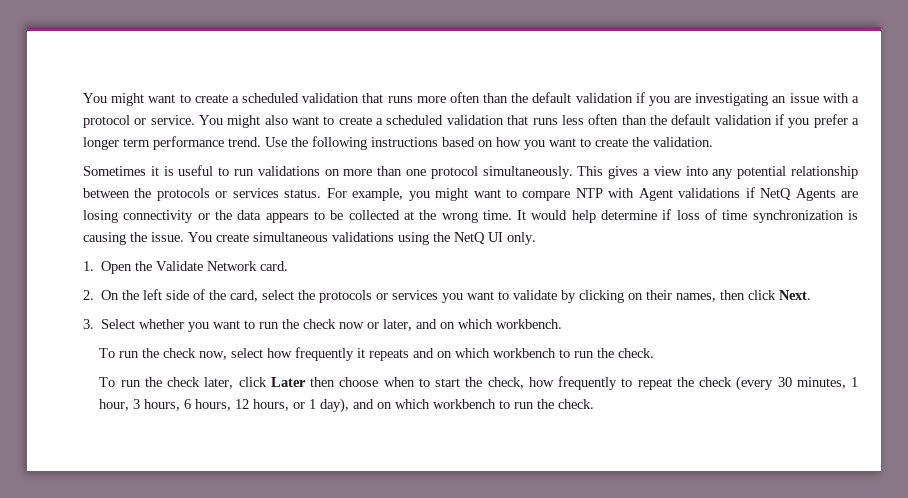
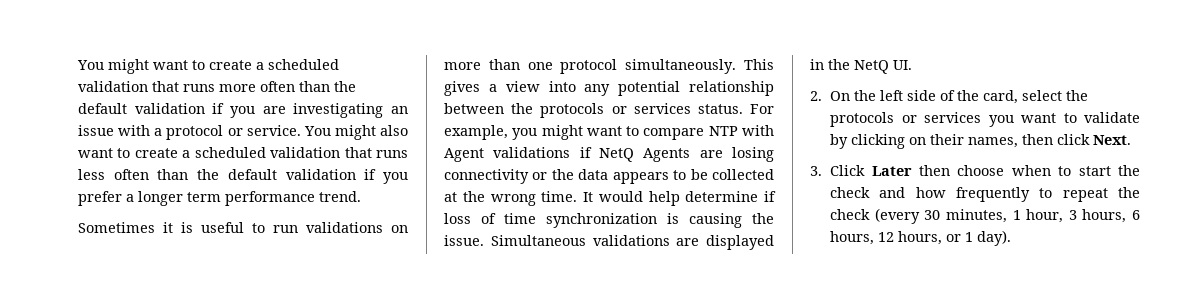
- Use the following instructions based on how you want to create the validation.
- You create simultaneous validations using the NetQ UI only.
- 1. Open the Validate Network card.
+ Simultaneous validations are displayed in the NetQ UI.
- 3. Select whether you want to run the check now or later, and on which workbench.
- To run the check now, select how frequently it repeats and on which workbench to run the check.
- To run the check later, click Later then choose when to start the check, how frequently to repeat the check (every 30 minutes, 1 hour, 3 hours, 6 hours, 12 hours, or 1 day), and on which workbench to run the check.
+ 3. Click Later then choose when to start the check and how frequently to repeat the check (every 30 minutes, 1 hour, 3 hours, 6 hours, 12 hours, or 1 day).

